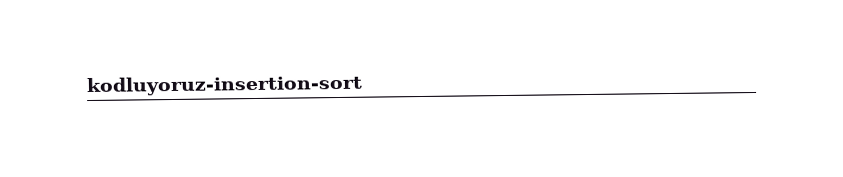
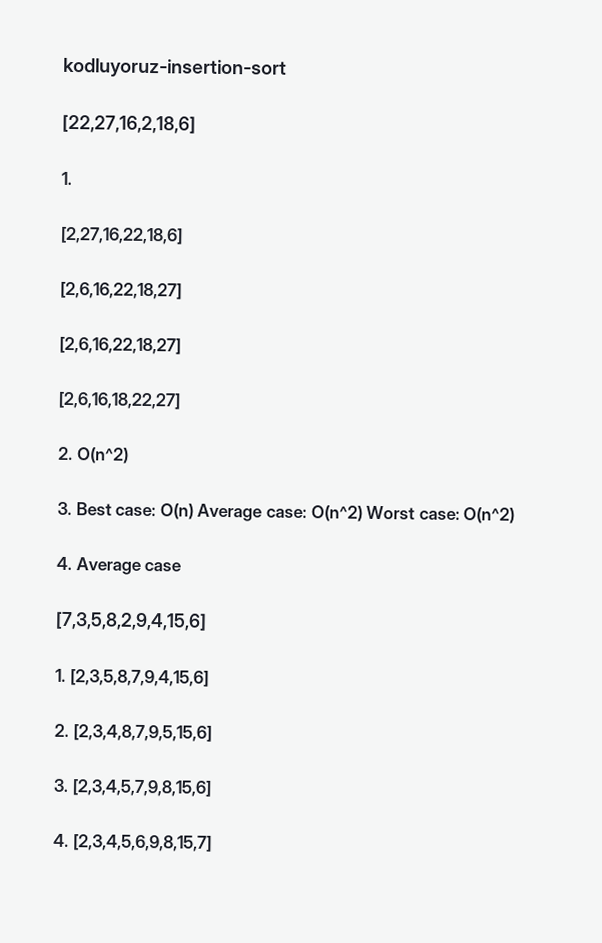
+ [22,27,16,2,18,6]
+ 1.
+ [2,27,16,22,18,6]
+ [2,6,16,22,18,27]
+ [2,6,16,22,18,27]
+ [2,6,16,18,22,27]
+ 2. O(n^2)
+ 3. Best case: O(n) Average case: O(n^2) Worst case: O(n^2)
+ 4. Average case
+ [7,3,5,8,2,9,4,15,6]
+ 1. [2,3,5,8,7,9,4,15,6]
+ 2. [2,3,4,8,7,9,5,15,6]
+ 3. [2,3,4,5,7,9,8,15,6]
+ 4. [2,3,4,5,6,9,8,15,7]

